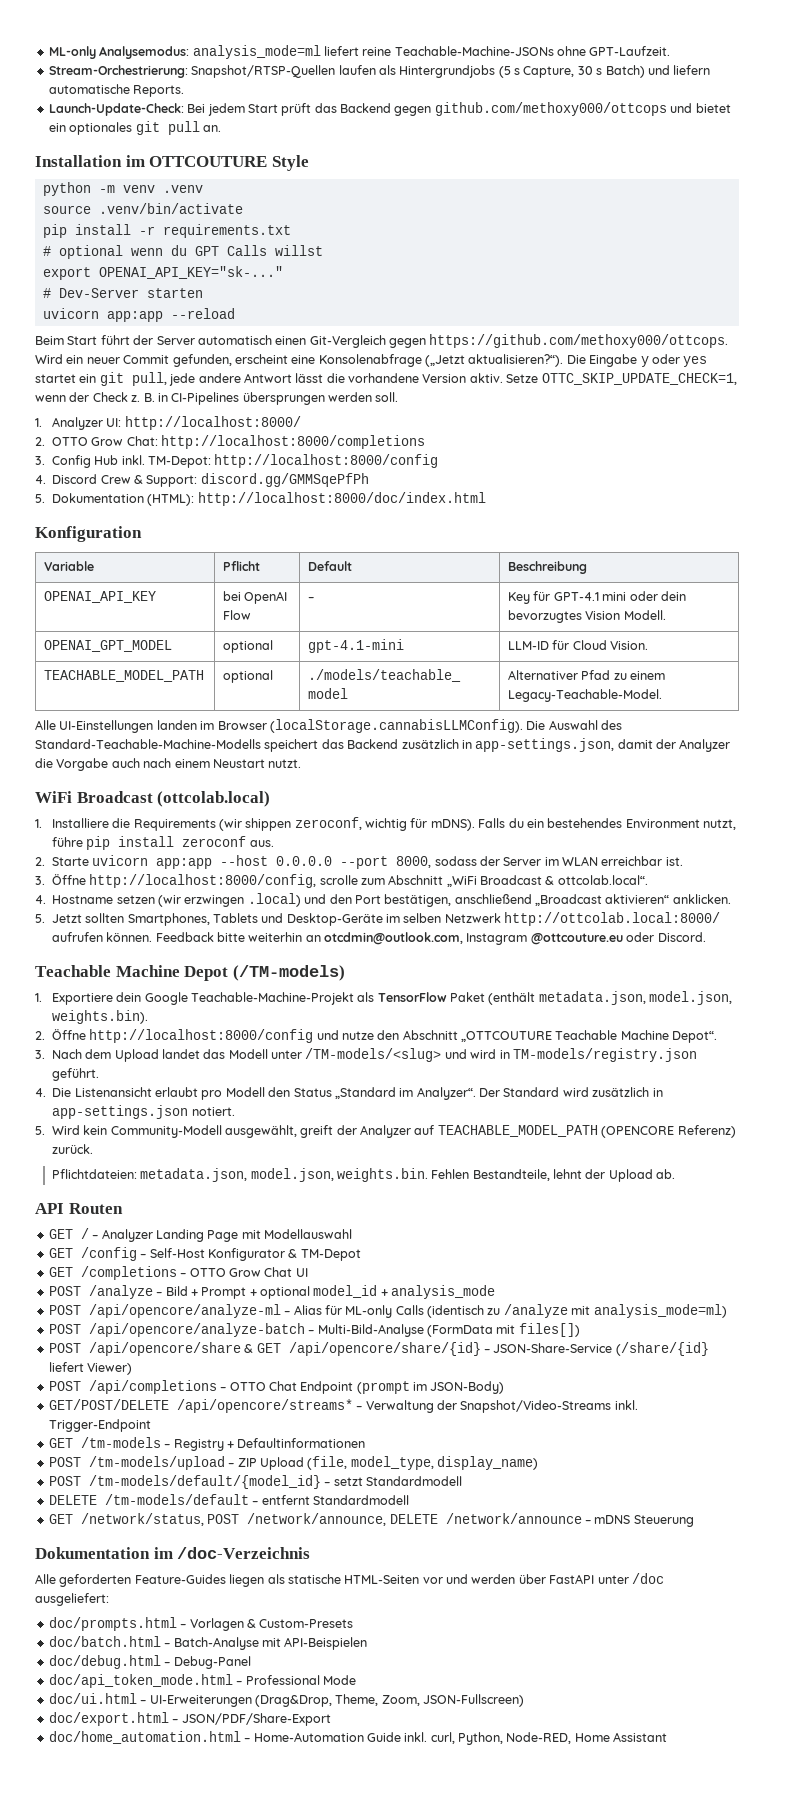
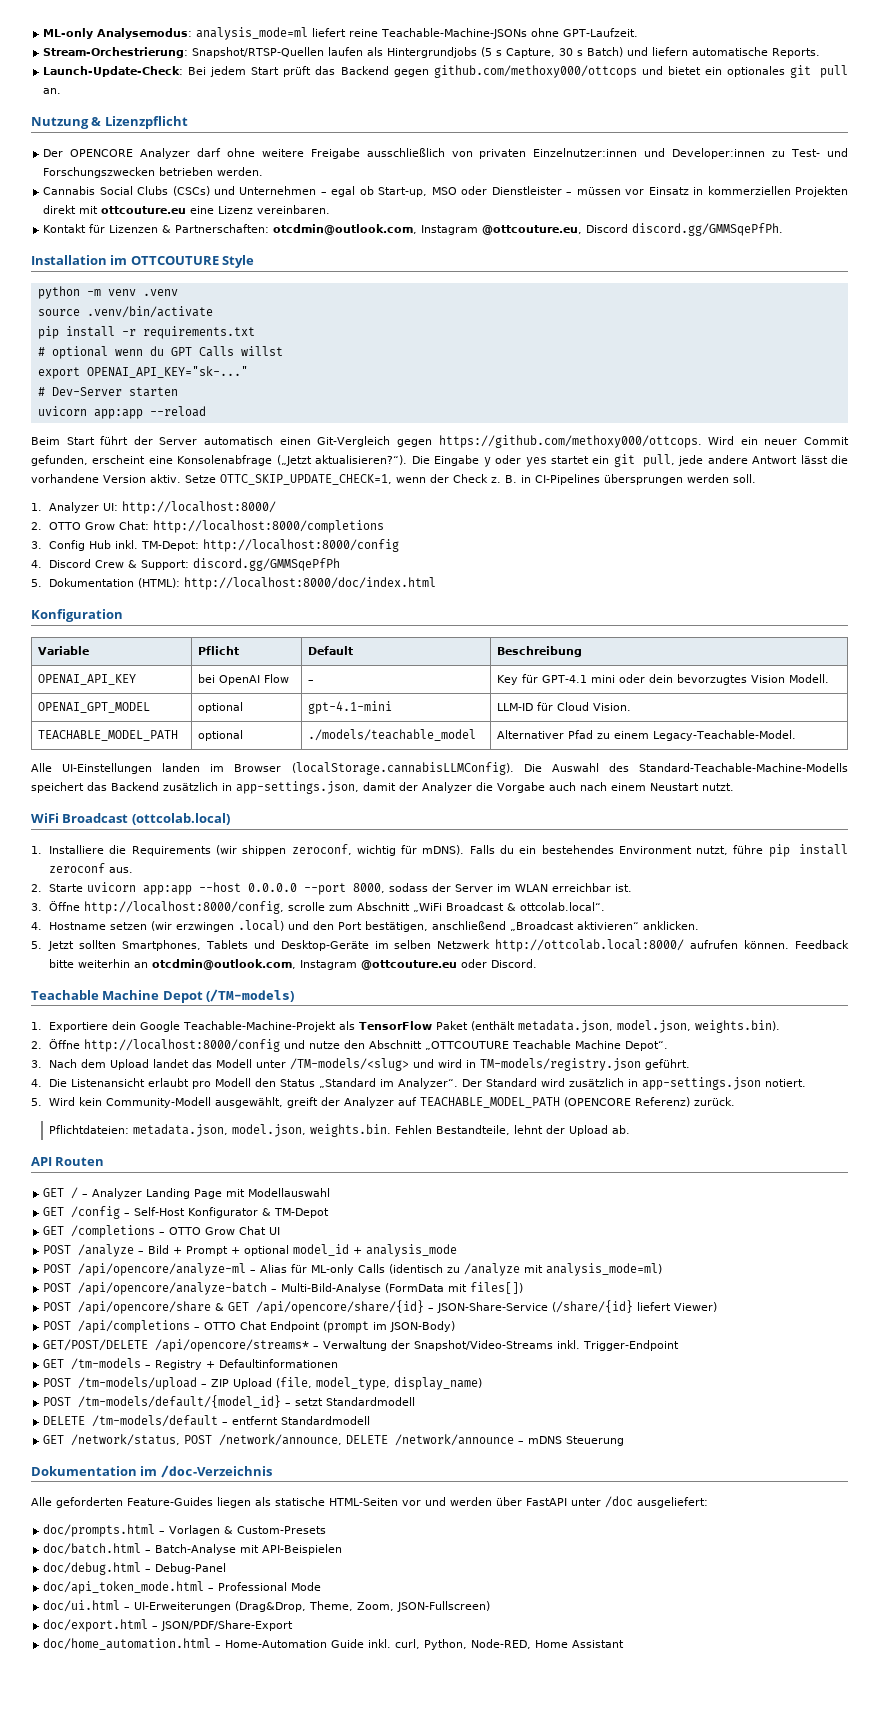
+ Nutzung & Lizenzpflicht
+ Der OPENCORE Analyzer darf ohne weitere Freigabe ausschließlich von privaten Einzelnutzer:innen und Developer:innen zu Test- und Forschungszwecken betrieben werden.
+ Cannabis Social Clubs (CSCs) und Unternehmen – egal ob Start-up, MSO oder Dienstleister – müssen vor Einsatz in kommerziellen Projekten direkt mit ottcouture.eu eine Lizenz vereinbaren.
+ Kontakt für Lizenzen & Partnerschaften: otcdmin@outlook.com, Instagram @ottcouture.eu, Discord discord.gg/GMMSqePfPh.

